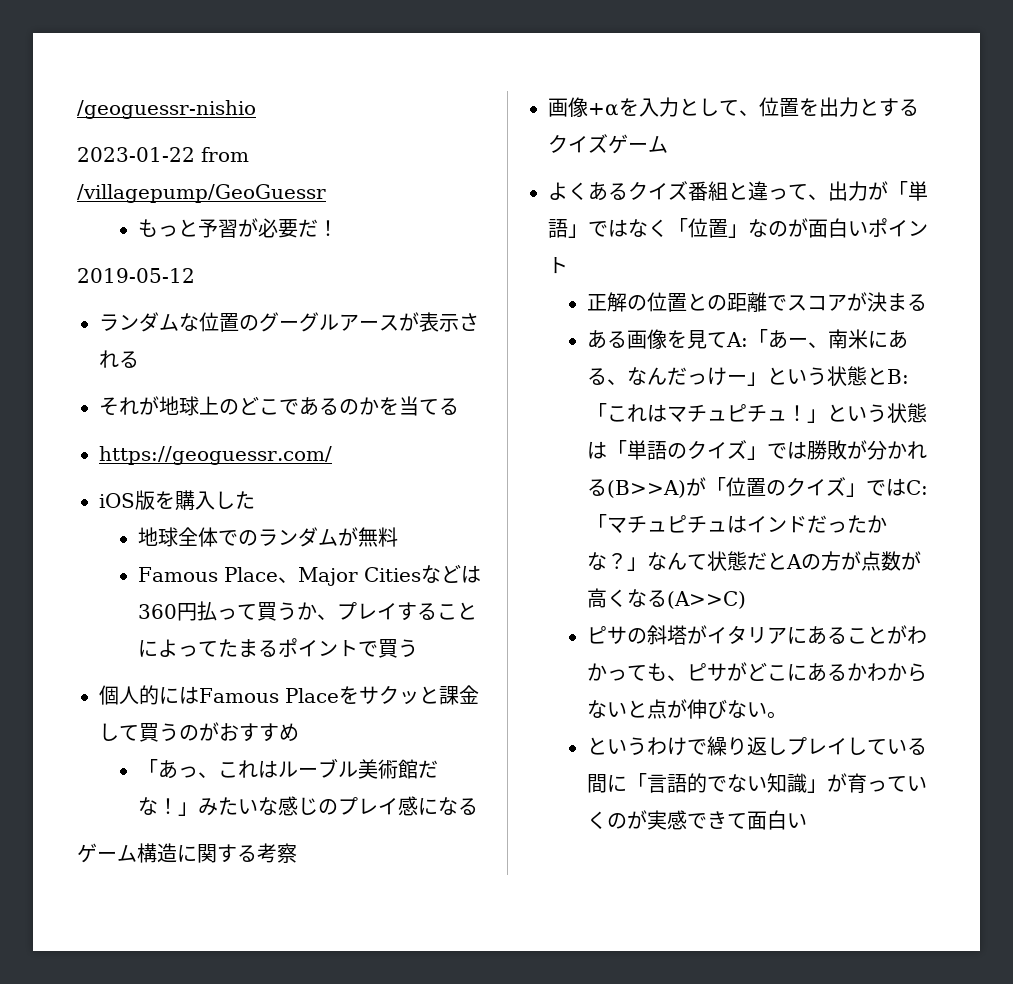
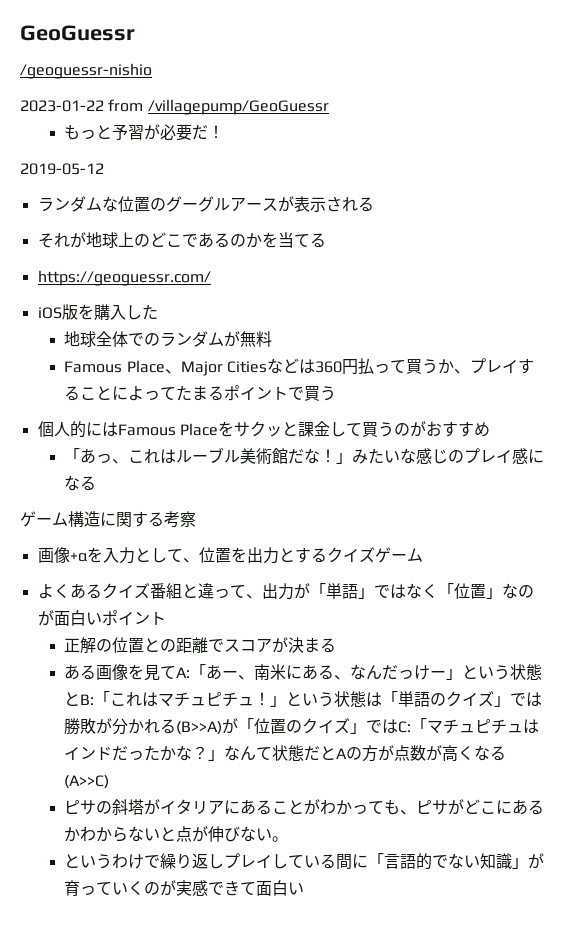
+ GeoGuessr

